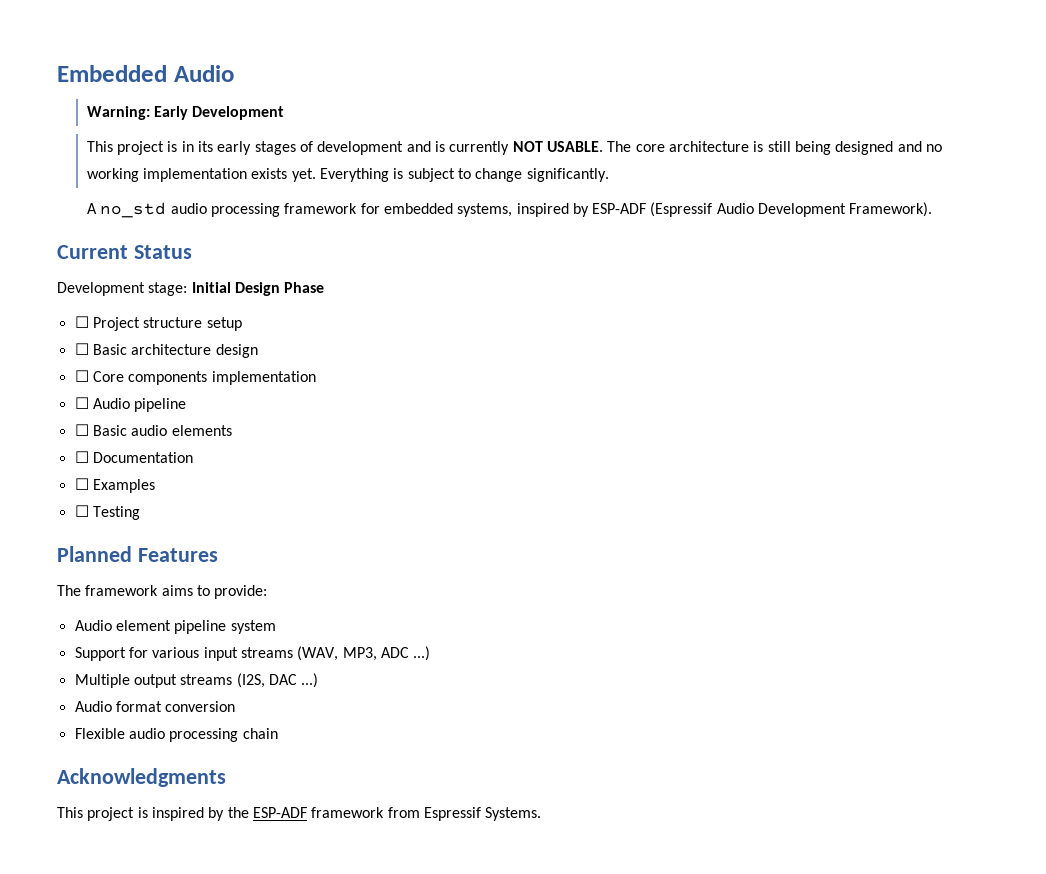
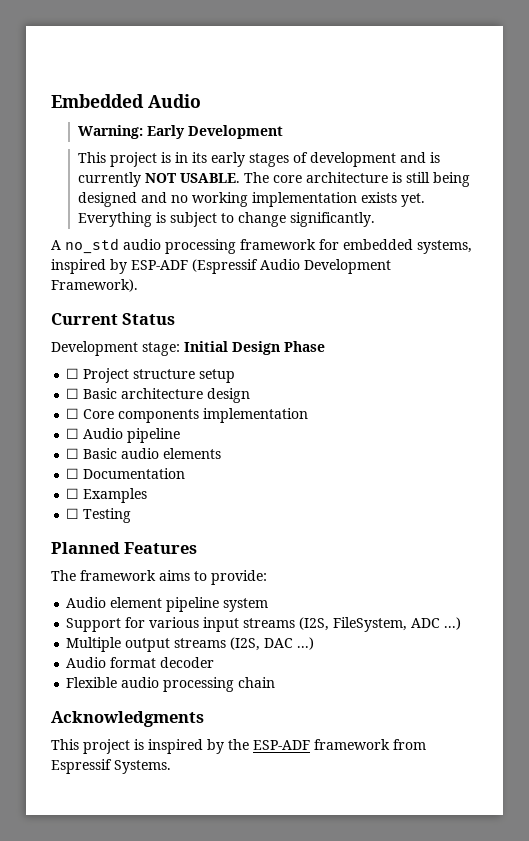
- Support for various input streams (WAV, MP3, ADC ...)
+ Support for various input streams (I2S, FileSystem, ADC ...)
- Audio format conversion
+ Audio format decoder

